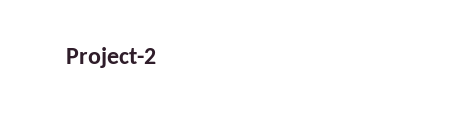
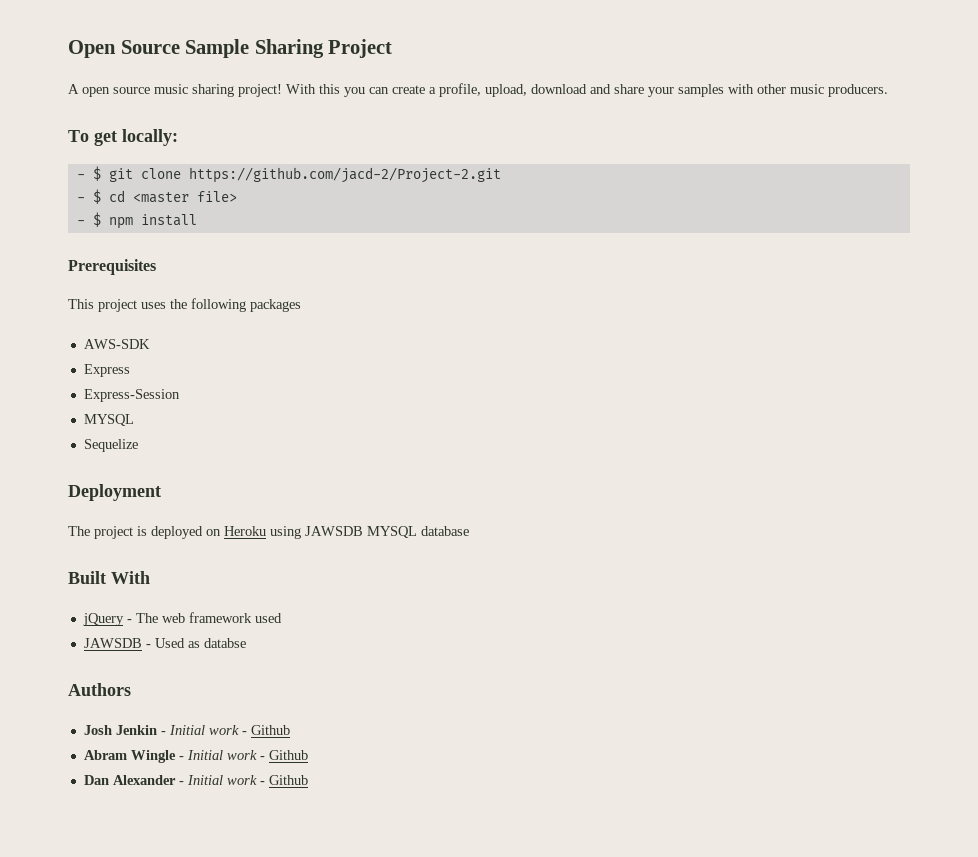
- Project-2
+ Open Source Sample Sharing Project
+ A open source music sharing project! With this you can create a profile, upload, download and share your samples with other music producers.
+ To get locally:
+ - $ git clone https://github.com/jacd-2/Project-2.git
+ - $ cd <master file>
+ - $ npm install
+ Prerequisites
+ This project uses the following packages
+ AWS-SDK
+ Express
+ Express-Session
+ MYSQL
+ Sequelize
+ Deployment
+ The project is deployed on Heroku using JAWSDB MYSQL database
+ Built With
+ jQuery - The web framework used
+ JAWSDB - Used as databse
+ Authors
+ Josh Jenkin - Initial work - Github
+ Abram Wingle - Initial work - Github
+ Dan Alexander - Initial work - Github

